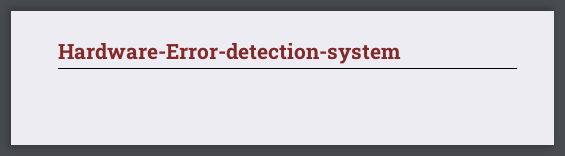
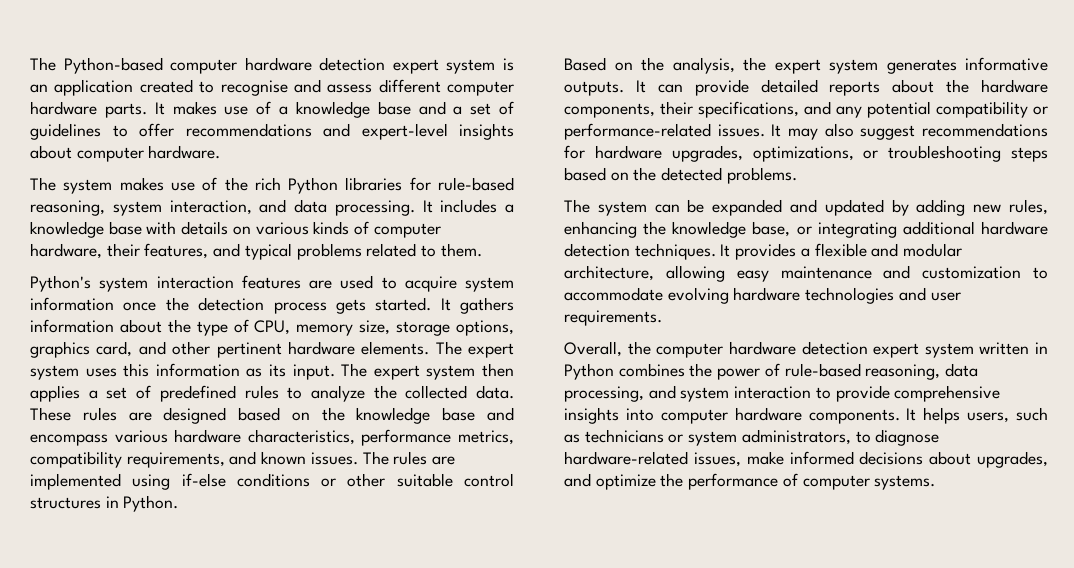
- Hardware-Error-detection-system
+ The Python-based computer hardware detection expert system is an application created to recognise and assess different computer hardware parts. It makes use of a knowledge base and a set of guidelines to offer recommendations and expert-level insights about computer hardware.
+ The system makes use of the rich Python libraries for rule-based reasoning, system interaction, and data processing. It includes a knowledge base with details on various kinds of computer hardware, their features, and typical problems related to them.
+ Python's system interaction features are used to acquire system information once the detection process gets started. It gathers information about the type of CPU, memory size, storage options, graphics card, and other pertinent hardware elements. The expert system uses this information as its input. The expert system then applies a set of predefined rules to analyze the collected data. These rules are designed based on the knowledge base and encompass various hardware characteristics, performance metrics, compatibility requirements, and known issues. The rules are implemented using if-else conditions or other suitable control structures in Python.
+ Based on the analysis, the expert system generates informative outputs. It can provide detailed reports about the hardware components, their specifications, and any potential compatibility or performance-related issues. It may also suggest recommendations for hardware upgrades, optimizations, or troubleshooting steps based on the detected problems.
+ The system can be expanded and updated by adding new rules, enhancing the knowledge base, or integrating additional hardware detection techniques. It provides a flexible and modular architecture, allowing easy maintenance and customization to accommodate evolving hardware technologies and user requirements.
+ Overall, the computer hardware detection expert system written in Python combines the power of rule-based reasoning, data processing, and system interaction to provide comprehensive insights into computer hardware components. It helps users, such as technicians or system administrators, to diagnose hardware-related issues, make informed decisions about upgrades, and optimize the performance of computer systems.

